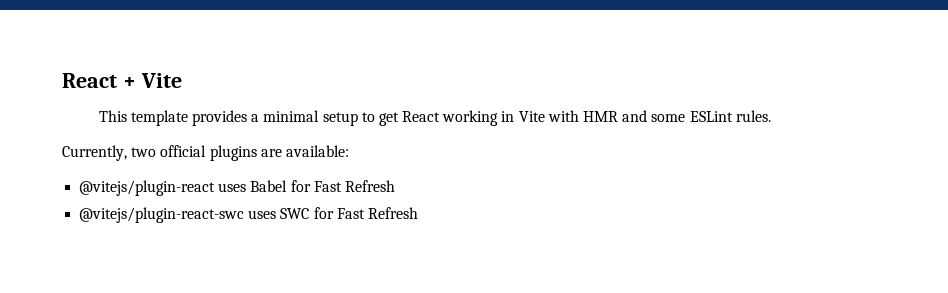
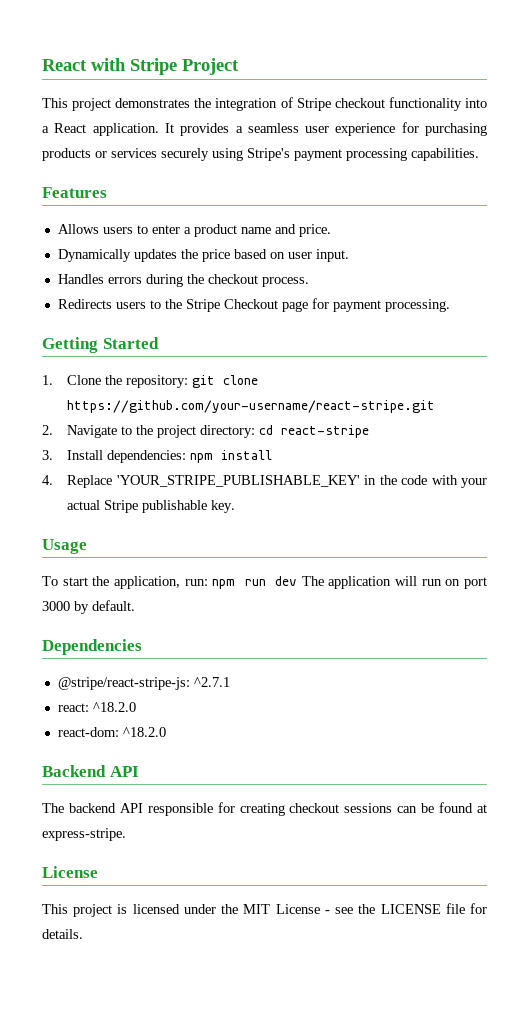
- React + Vite
- This template provides a minimal setup to get React working in Vite with HMR and some ESLint rules.
- Currently, two official plugins are available:
- @vitejs/plugin-react uses Babel for Fast Refresh
- @vitejs/plugin-react-swc uses SWC for Fast Refresh
+ React with Stripe Project
+ This project demonstrates the integration of Stripe checkout functionality into a React application. It provides a seamless user experience for purchasing products or services securely using Stripe's payment processing capabilities.
+ Features
+ Allows users to enter a product name and price.
+ Dynamically updates the price based on user input.
+ Handles errors during the checkout process.
+ Redirects users to the Stripe Checkout page for payment processing.
+ Getting Started
+ 1. Clone the repository: git clone https://github.com/your-username/react-stripe.git
+ 2. Navigate to the project directory: cd react-stripe
+ 3. Install dependencies: npm install
+ 4. Replace 'YOUR_STRIPE_PUBLISHABLE_KEY' in the code with your actual Stripe publishable key.
+ Usage
+ To start the application, run: npm run dev The application will run on port 3000 by default.
+ Dependencies
+ @stripe/react-stripe-js: ^2.7.1
+ react: ^18.2.0
+ react-dom: ^18.2.0
+ Backend API
+ The backend API responsible for creating checkout sessions can be found at express-stripe.
+ License
+ This project is licensed under the MIT License - see the LICENSE file for details.

